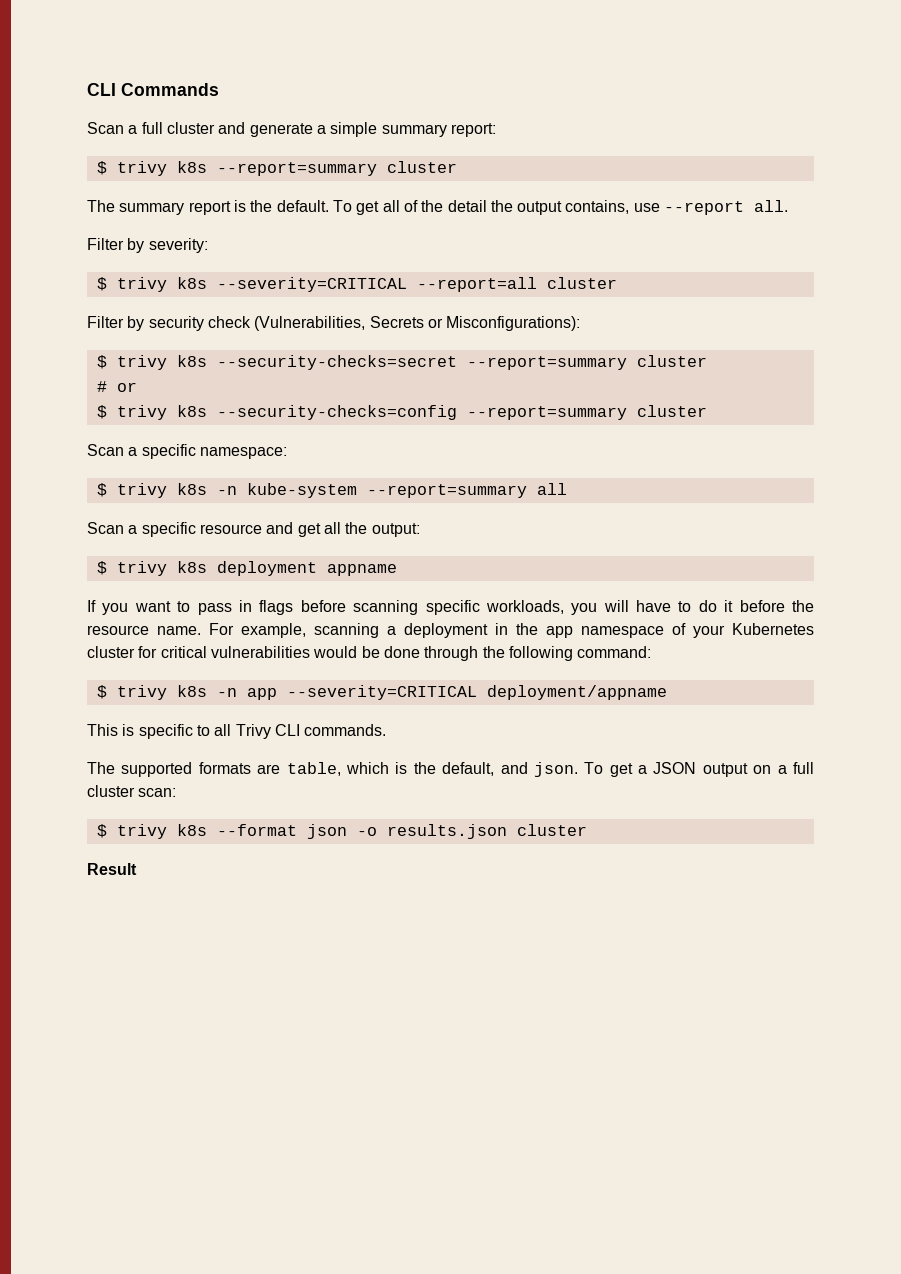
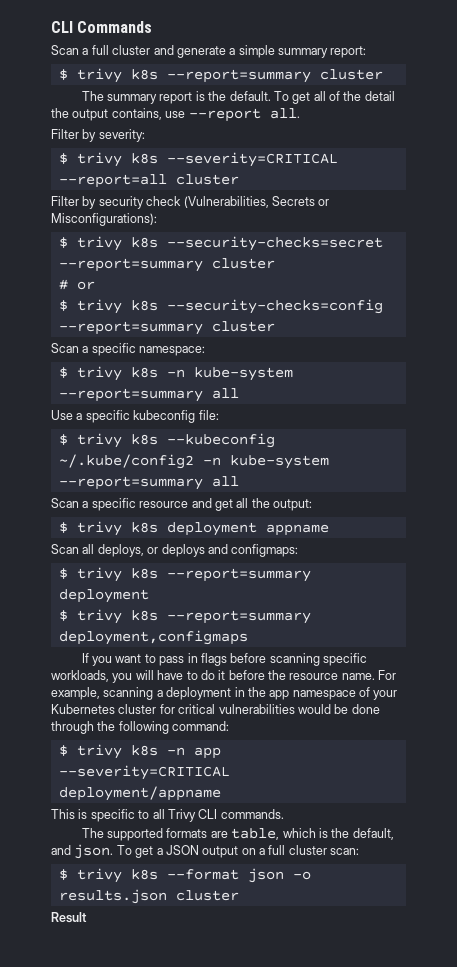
+ Use a specific kubeconfig file:
+ $ trivy k8s --kubeconfig ~/.kube/config2 -n kube-system --report=summary all
+ Scan all deploys, or deploys and configmaps:
+ $ trivy k8s --report=summary deployment
+ $ trivy k8s --report=summary deployment,configmaps

